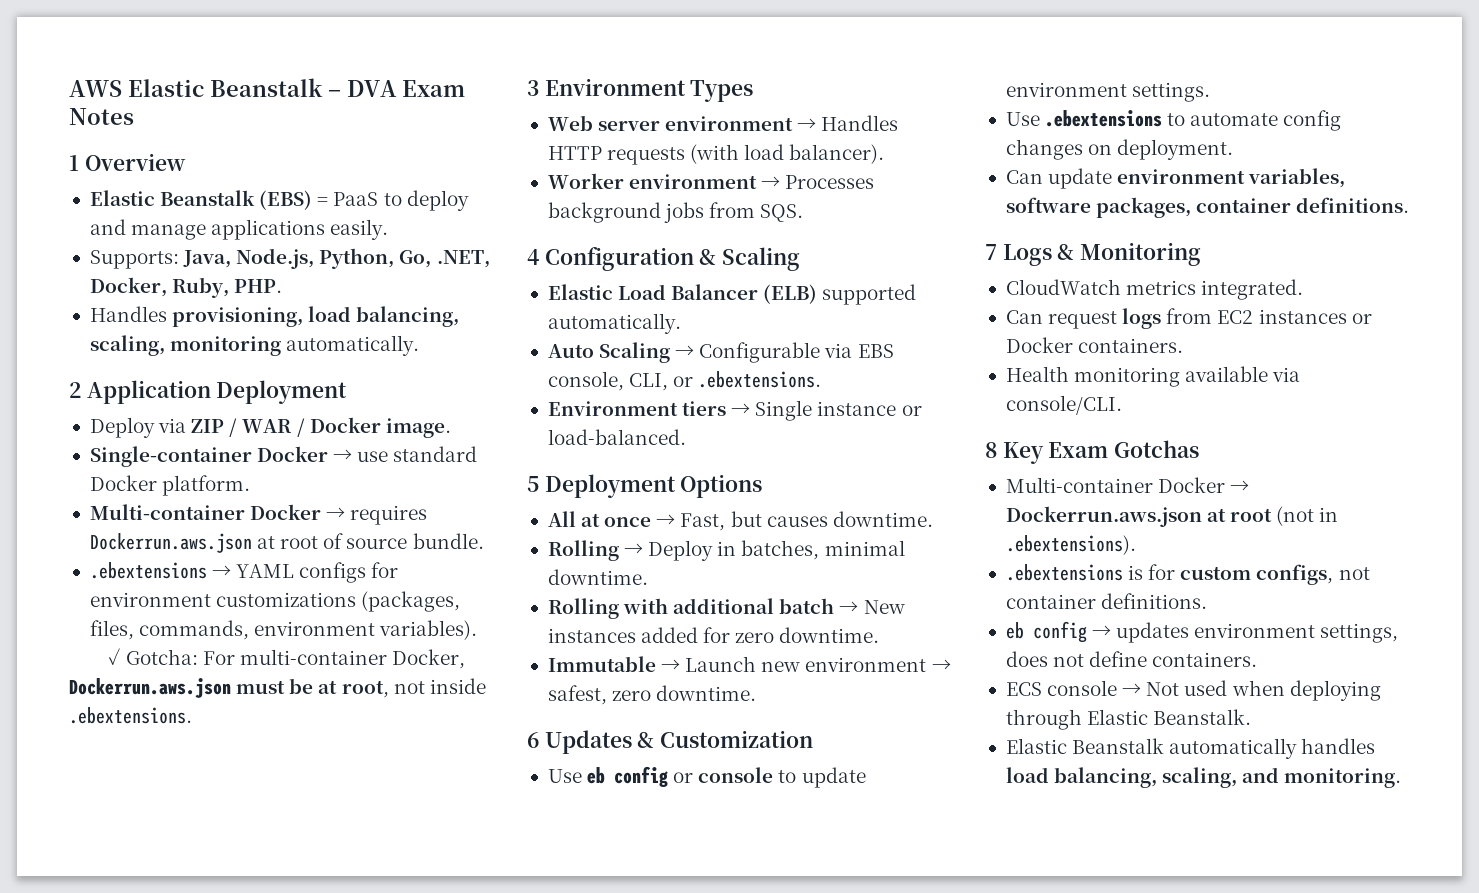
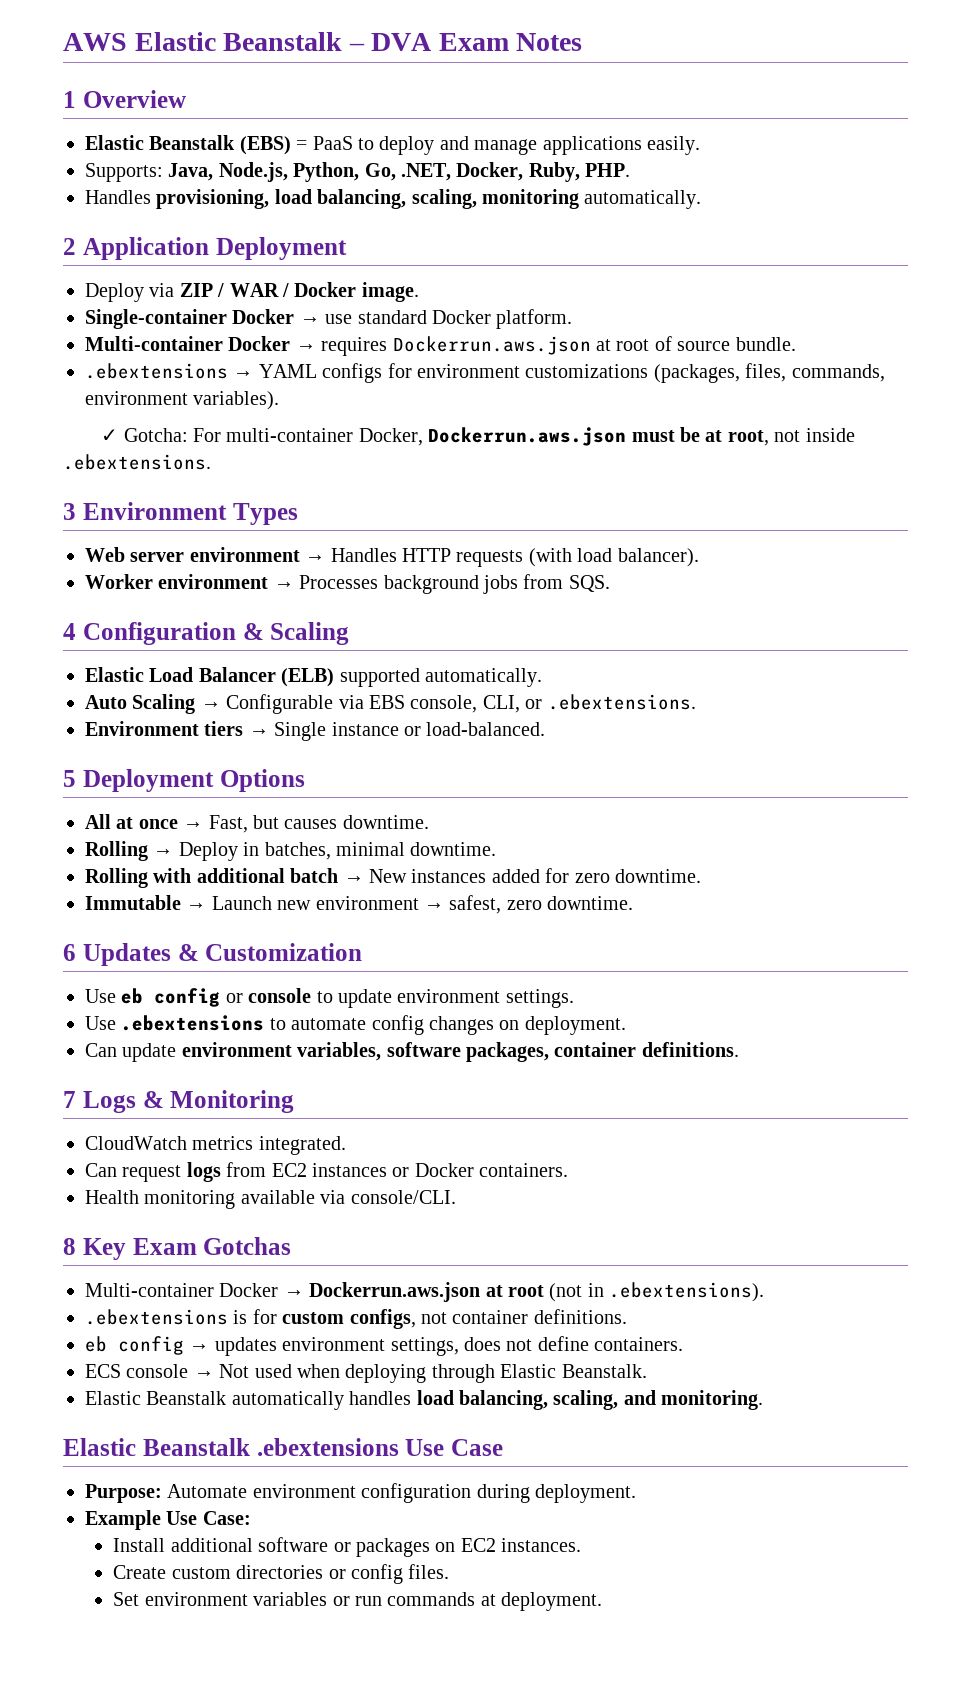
+ Elastic Beanstalk .ebextensions Use Case
+ Purpose: Automate environment configuration during deployment.
+ Example Use Case:
+ Install additional software or packages on EC2 instances.
+ Create custom directories or config files.
+ Set environment variables or run commands at deployment.

